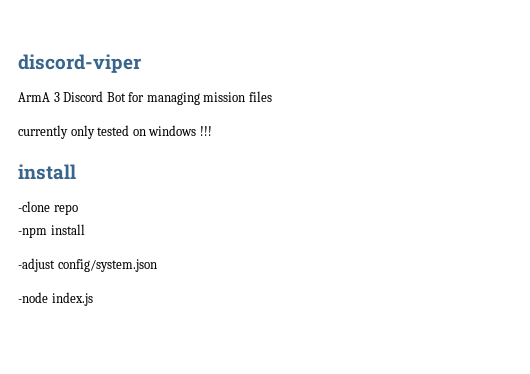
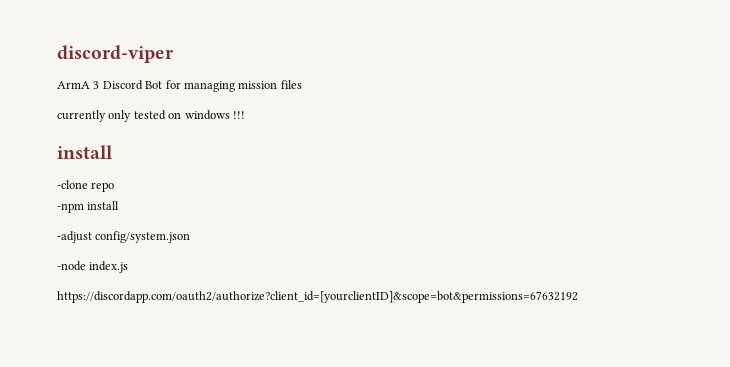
+ https://discordapp.com/oauth2/authorize?client_id=[yourclientID]&scope=bot&permissions=67632192

